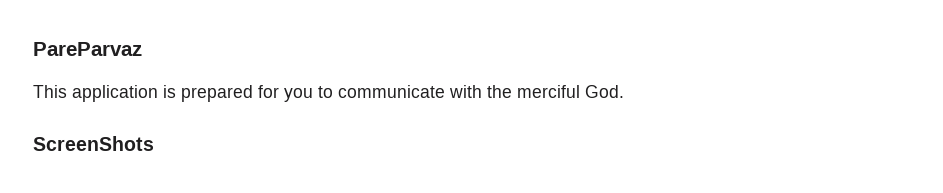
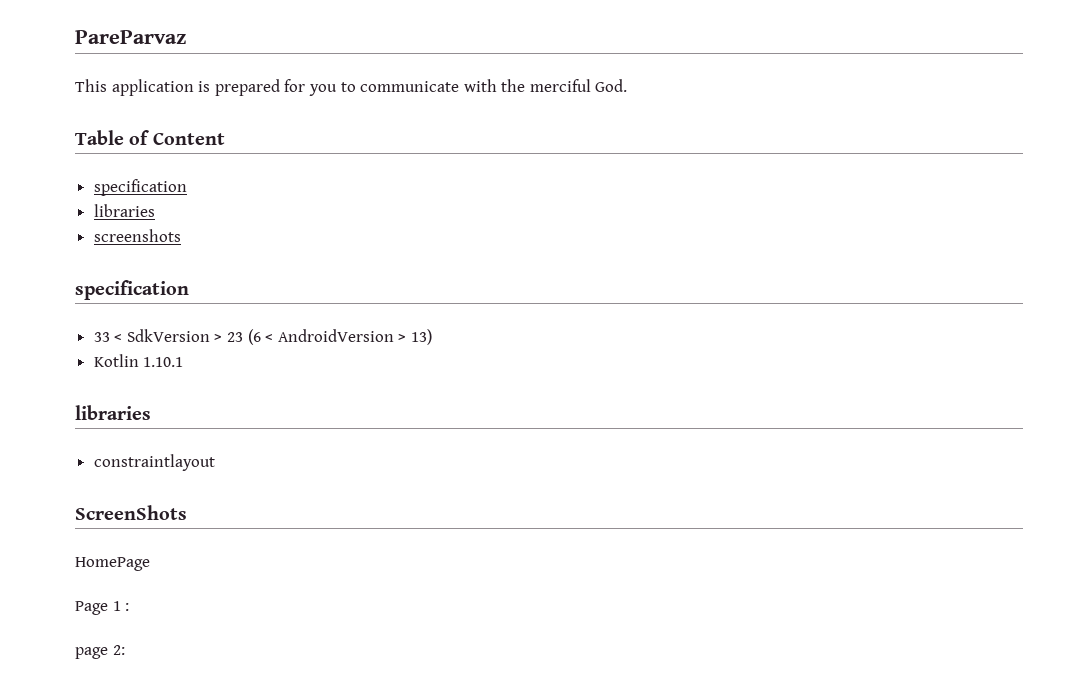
+ Table of Content
+ specification
+ libraries
+ screenshots
+ specification
+ 33 < SdkVersion > 23 (6 < AndroidVersion > 13)
+ Kotlin 1.10.1
+ libraries
+ constraintlayout
  ScreenShots
+ HomePage
+ Page 1 :
+ page 2:

